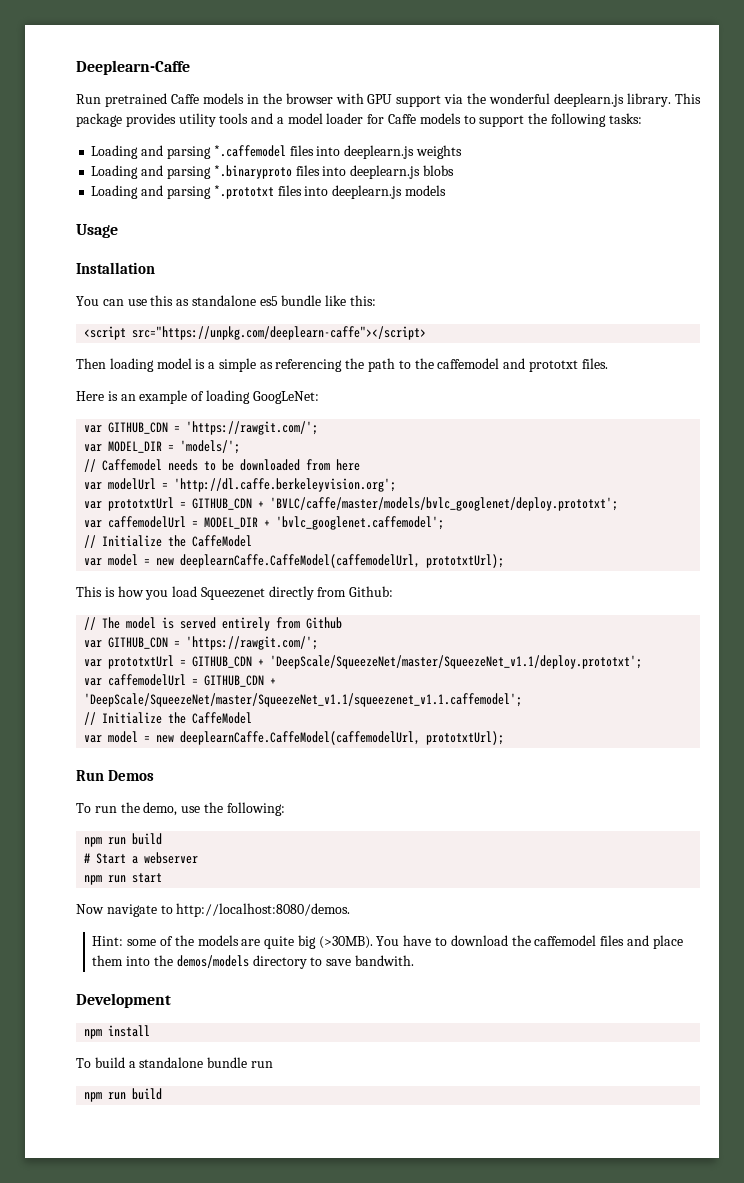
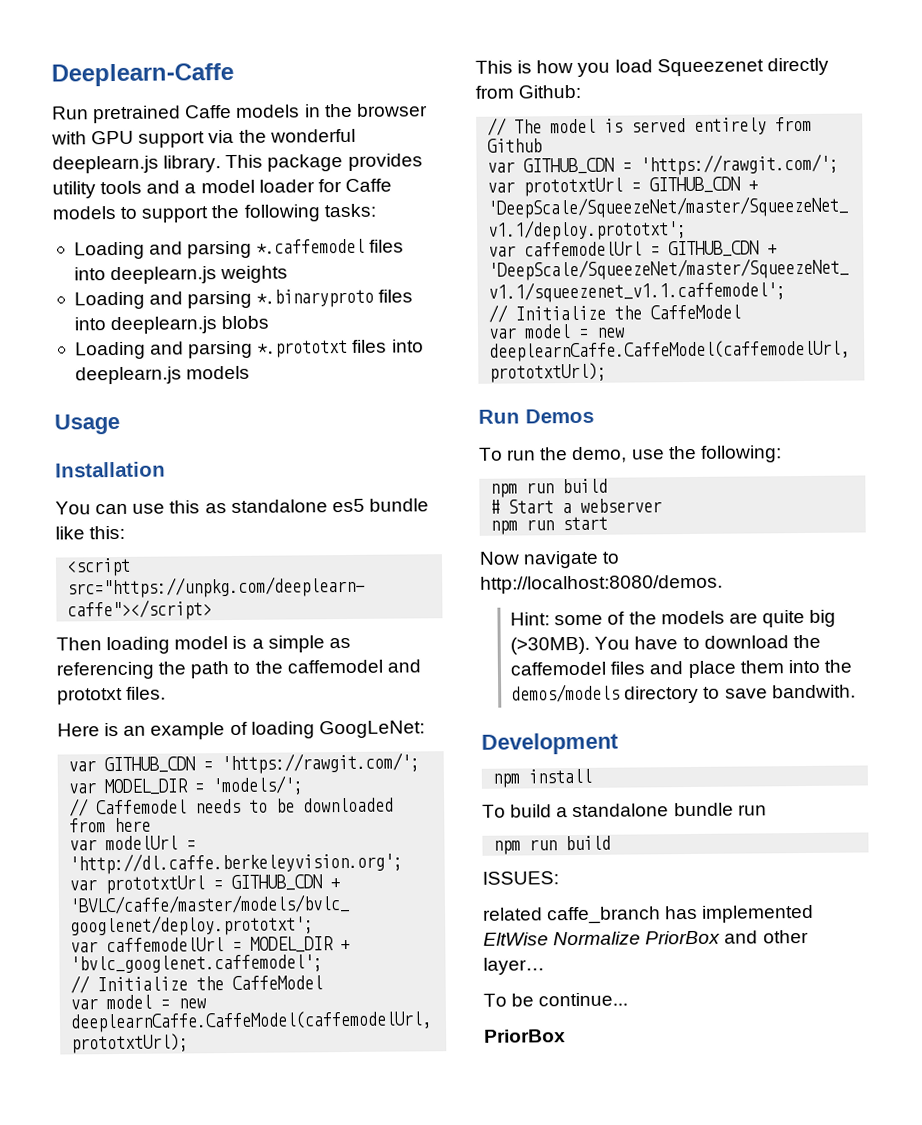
+ ISSUES:
+ related caffe_branch has implemented EltWise Normalize PriorBox and other layer…
+ To be continue...
+ PriorBox

